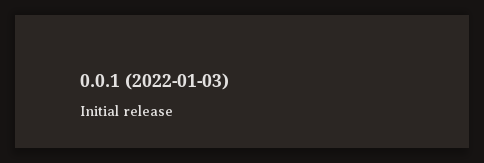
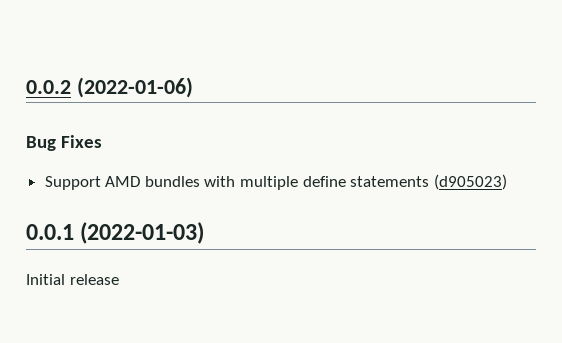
+ 0.0.2 (2022-01-06)
+ Bug Fixes
+ Support AMD bundles with multiple define statements (d905023)

